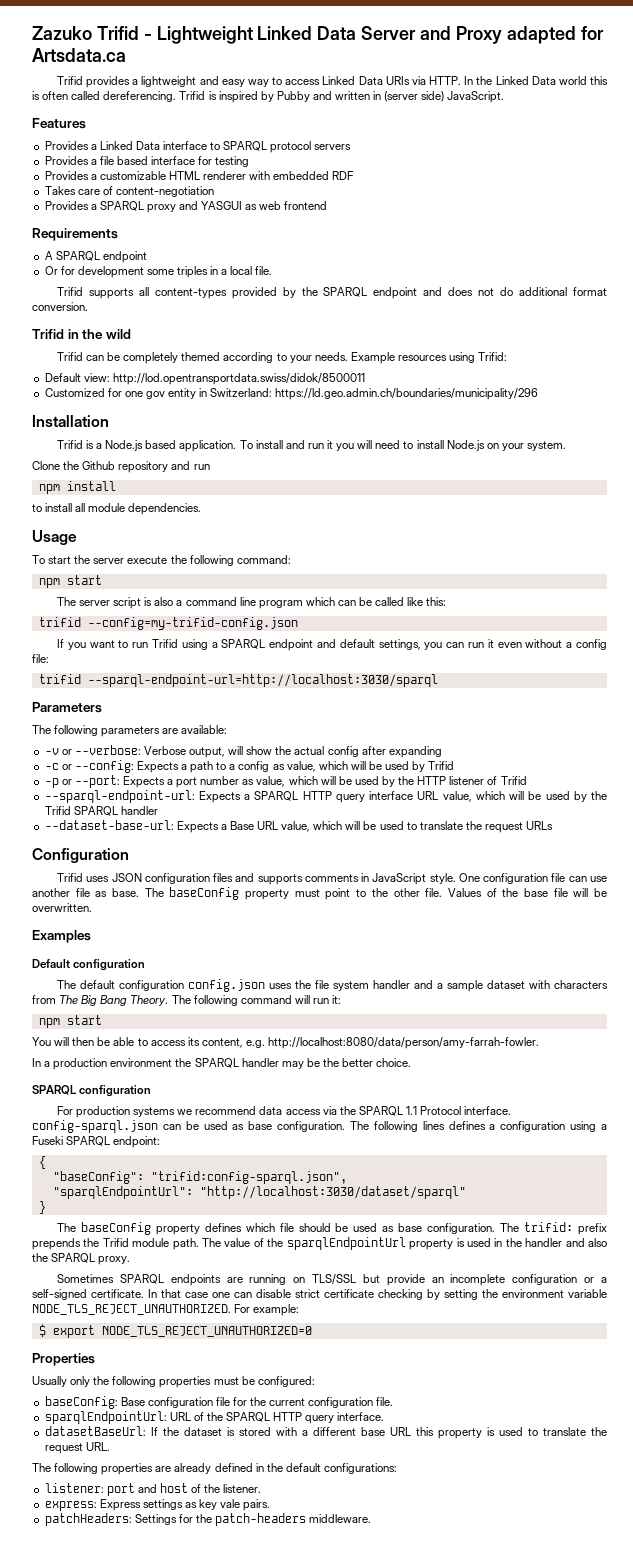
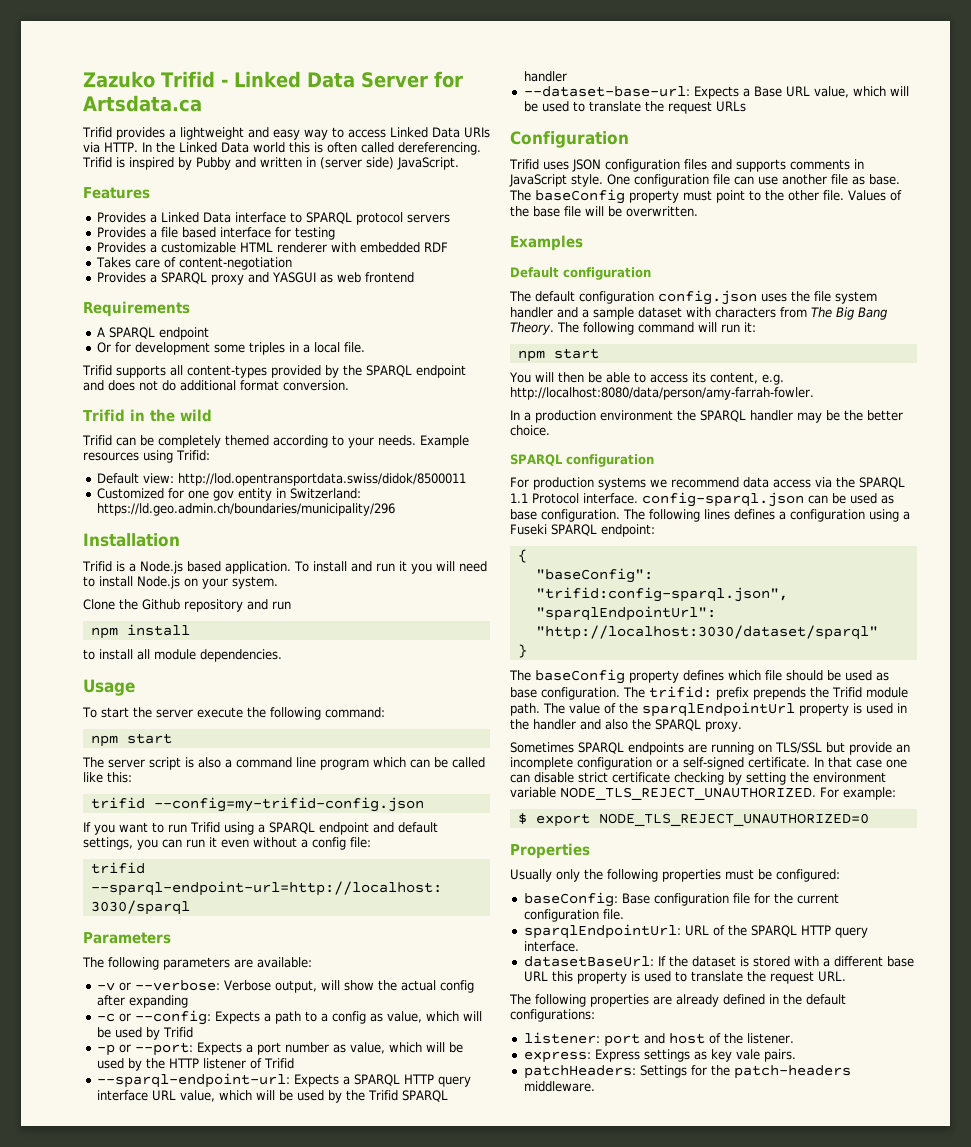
- Zazuko Trifid - Lightweight Linked Data Server and Proxy adapted for Artsdata.ca
+ Zazuko Trifid - Linked Data Server for Artsdata.ca

